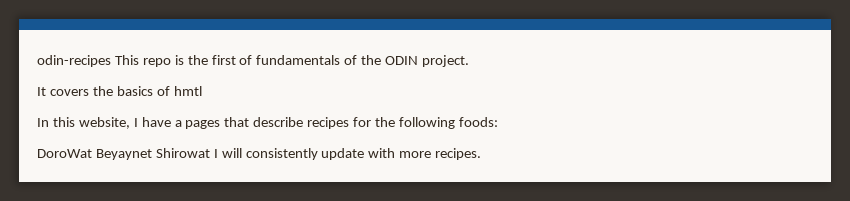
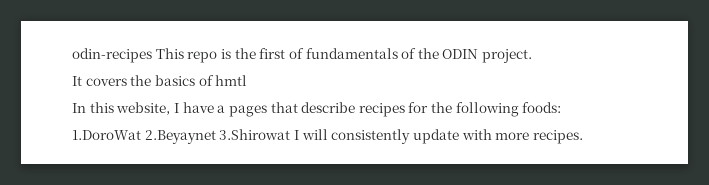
- DoroWat Beyaynet Shirowat I will consistently update with more recipes.
+ 1.DoroWat 2.Beyaynet 3.Shirowat I will consistently update with more recipes.

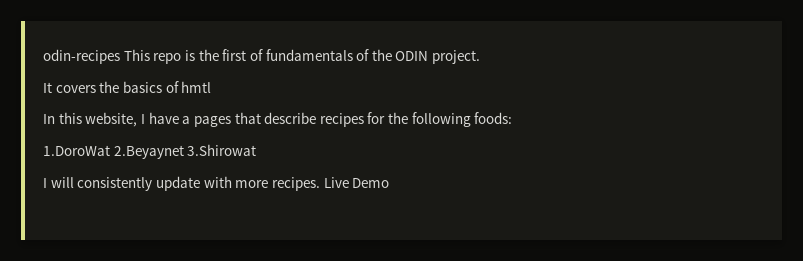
- 1.DoroWat 2.Beyaynet 3.Shirowat I will consistently update with more recipes.
+ 1.DoroWat 2.Beyaynet 3.Shirowat
+ I will consistently update with more recipes.
+ Live Demo

